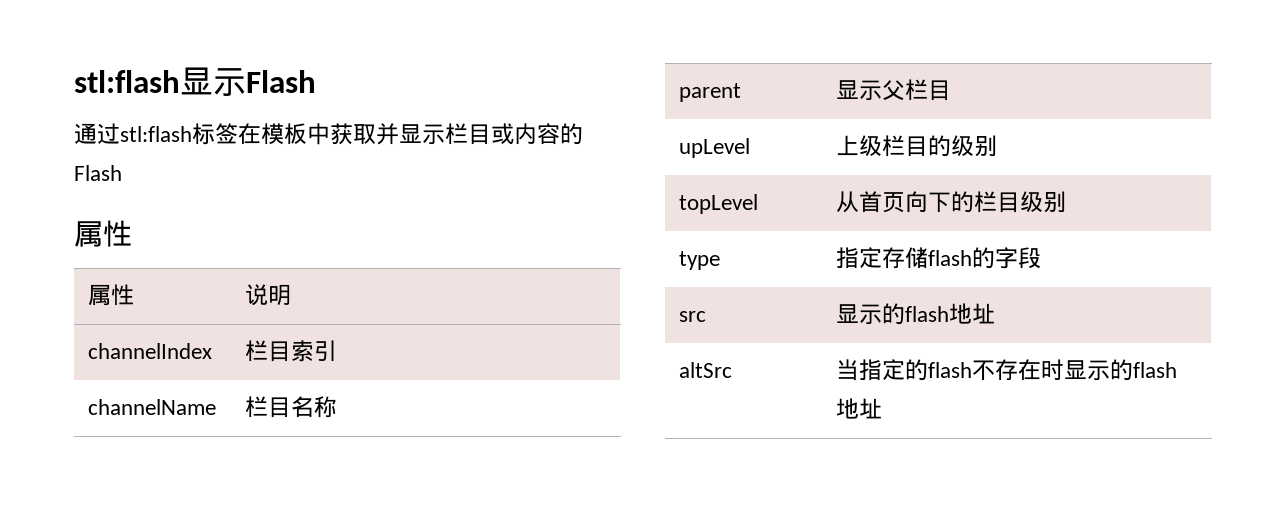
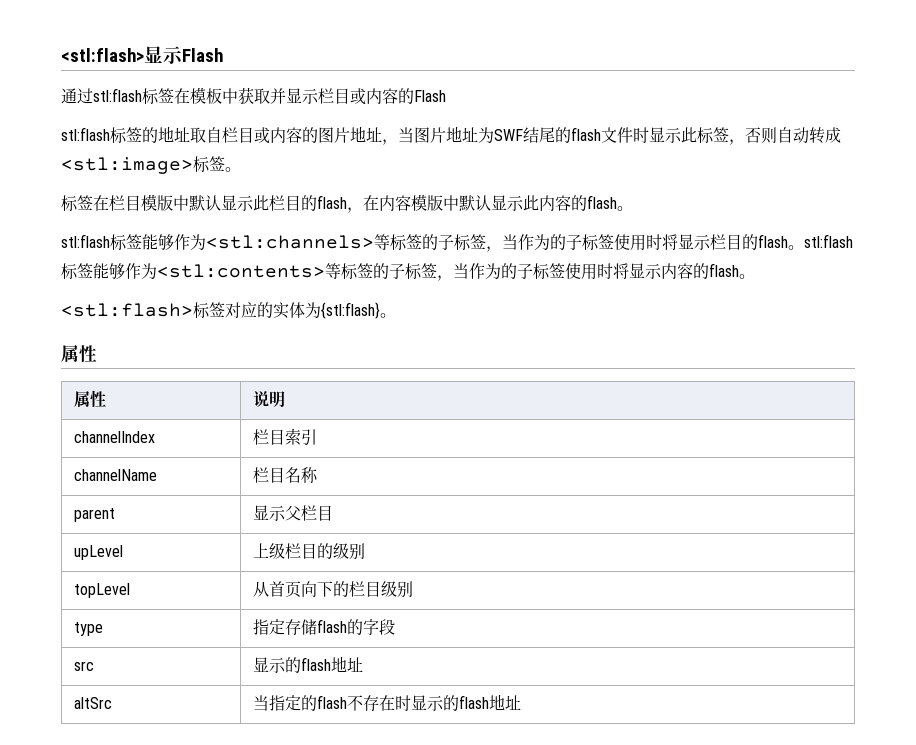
- stl:flash显示Flash
+ <stl:flash>显示Flash
+ stl:flash标签的地址取自栏目或内容的图片地址，当图片地址为SWF结尾的flash文件时显示此标签，否则自动转成<stl:image>标签。
+ 标签在栏目模版中默认显示此栏目的flash，在内容模版中默认显示此内容的flash。
+ stl:flash标签能够作为<stl:channels>等标签的子标签，当作为的子标签使用时将显示栏目的flash。stl:flash标签能够作为<stl:contents>等标签的子标签，当作为的子标签使用时将显示内容的flash。
+ <stl:flash>标签对应的实体为{stl:flash}。

